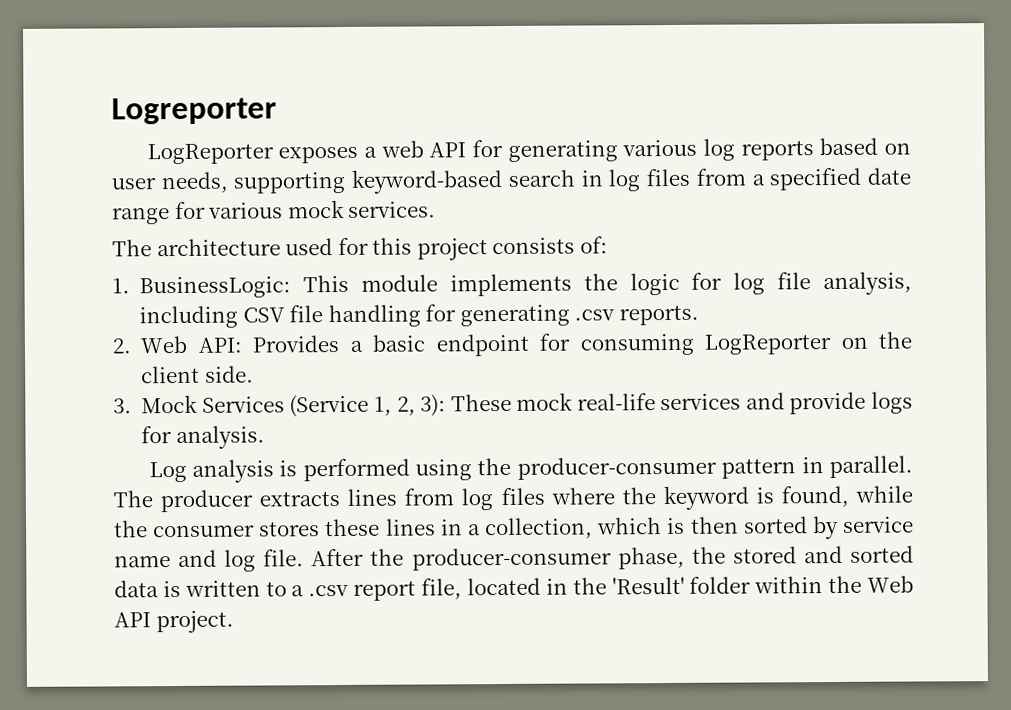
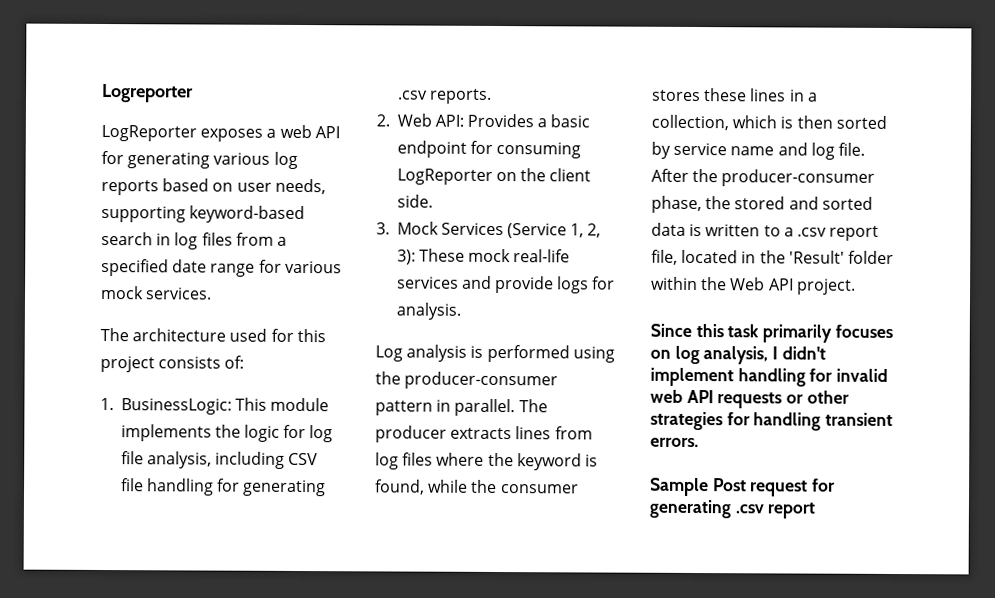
+ Since this task primarily focuses on log analysis, I didn't implement handling for invalid web API requests or other strategies for handling transient errors.
+ Sample Post request for generating .csv report

